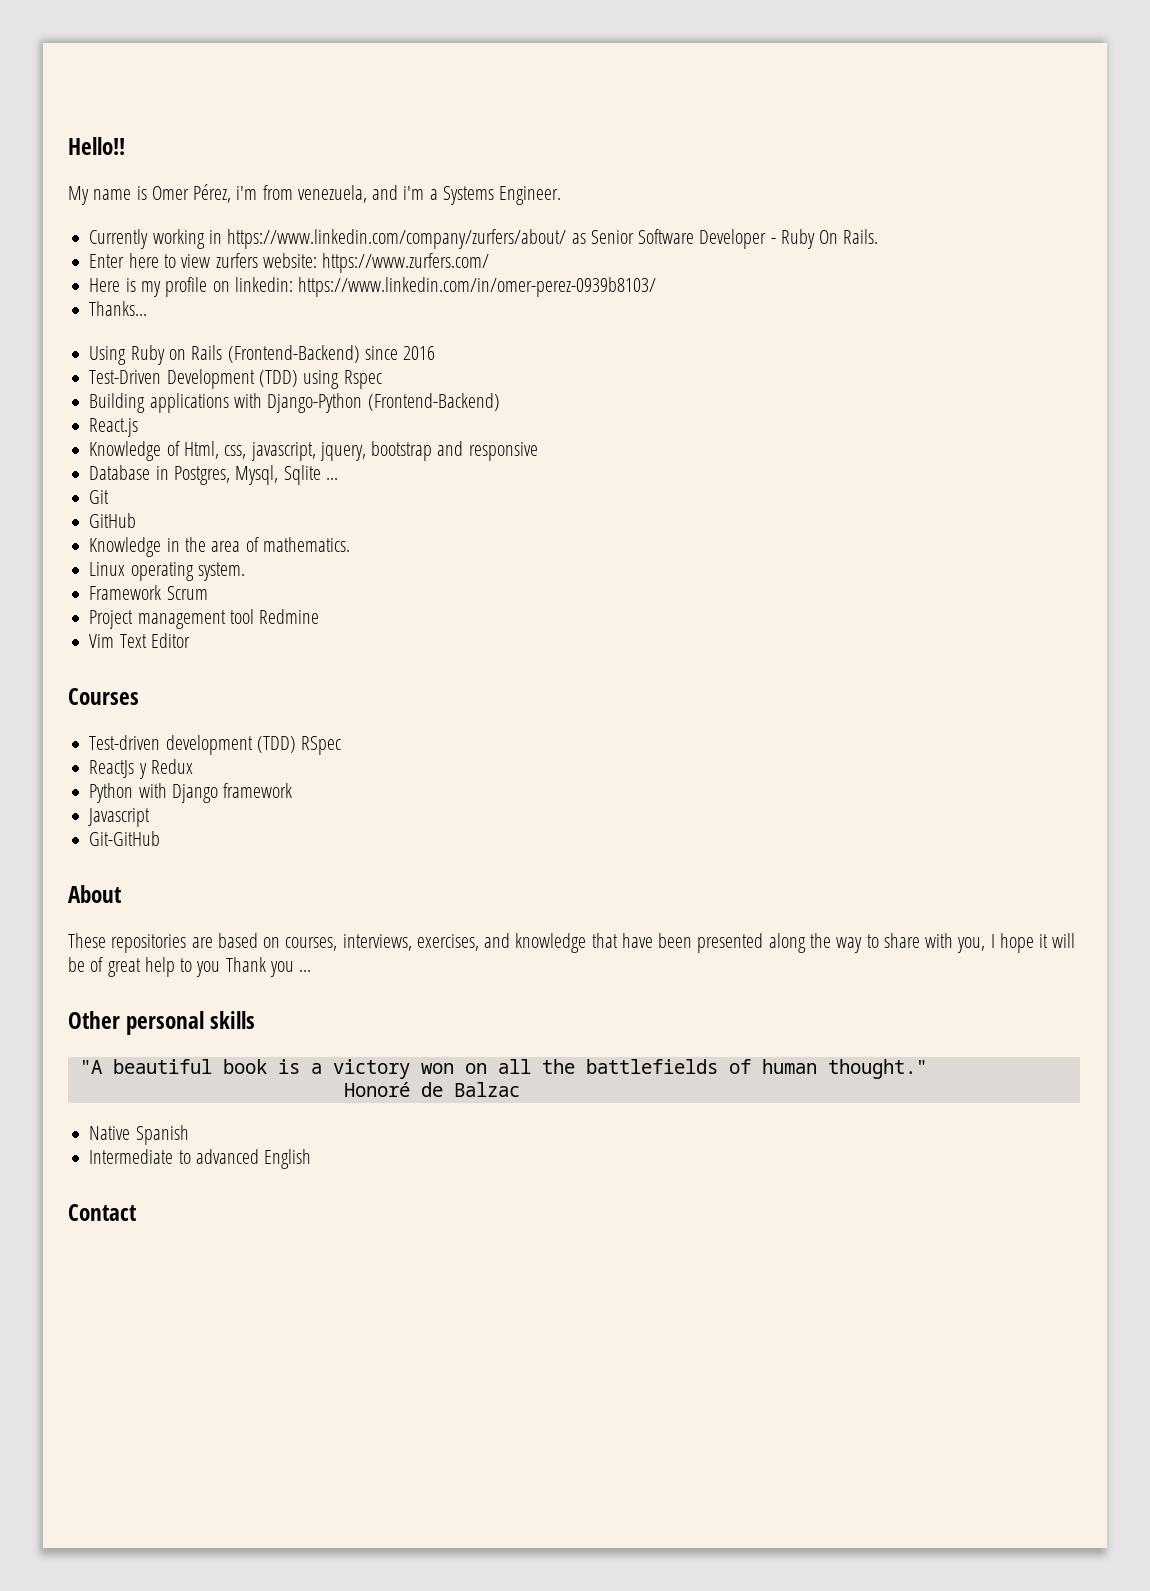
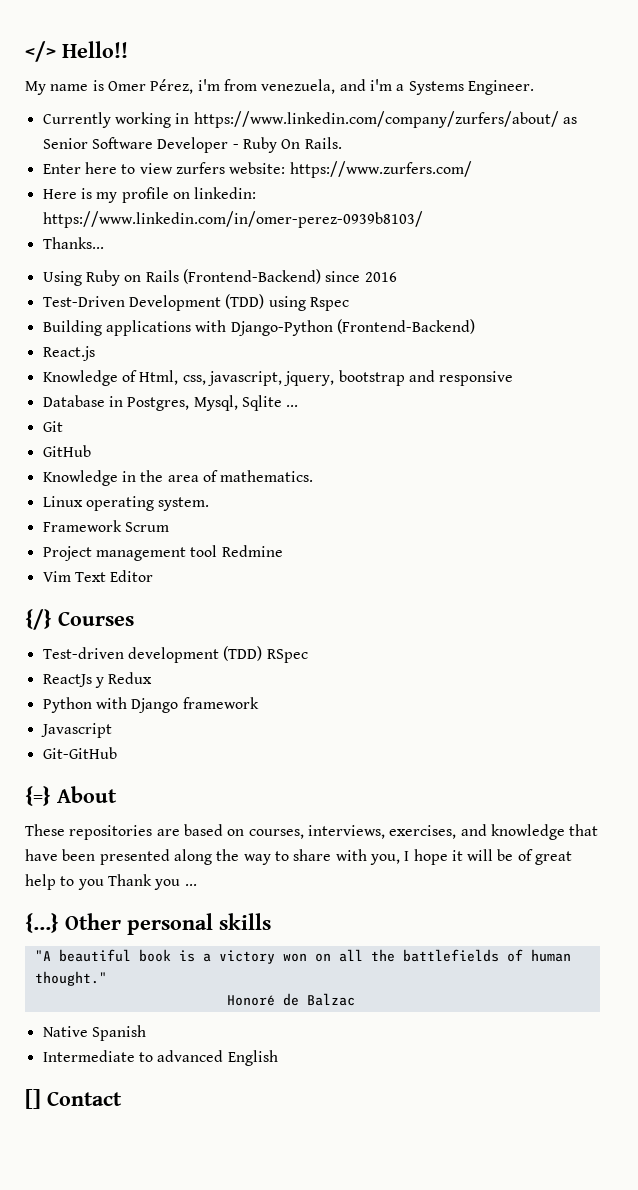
- Hello!!
+ </> Hello!!
- Courses
+ {/} Courses
- About
+ {=} About
- Other personal skills
+ {...} Other personal skills
- Contact
+ [] Contact

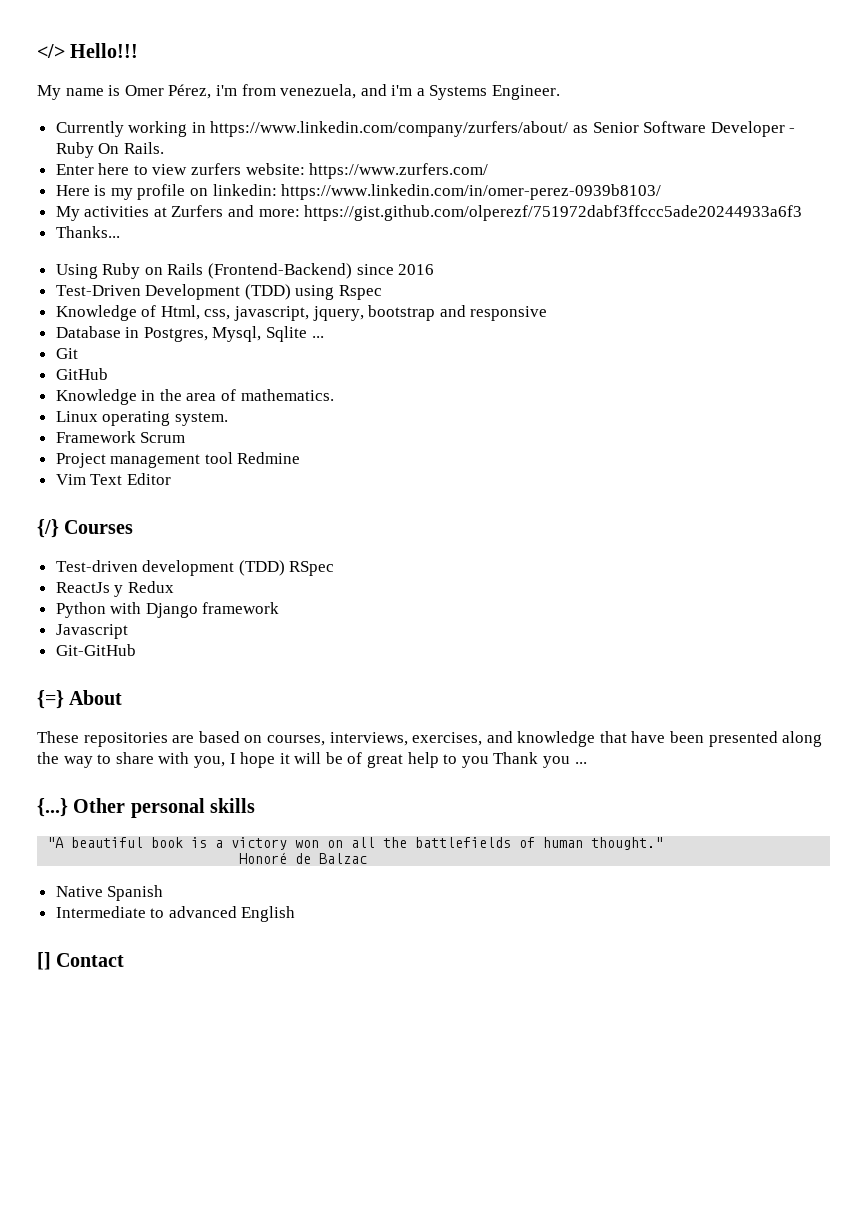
- </> Hello!!
+ </> Hello!!!
+ My activities at Zurfers and more: https://gist.github.com/olperezf/751972dabf3ffccc5ade20244933a6f3
- Building applications with Django-Python (Frontend-Backend)
- React.js

